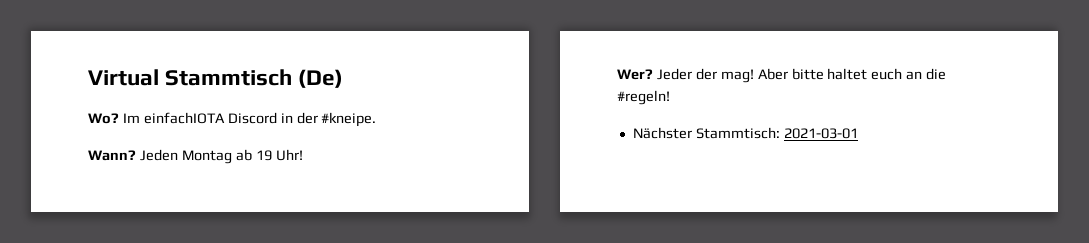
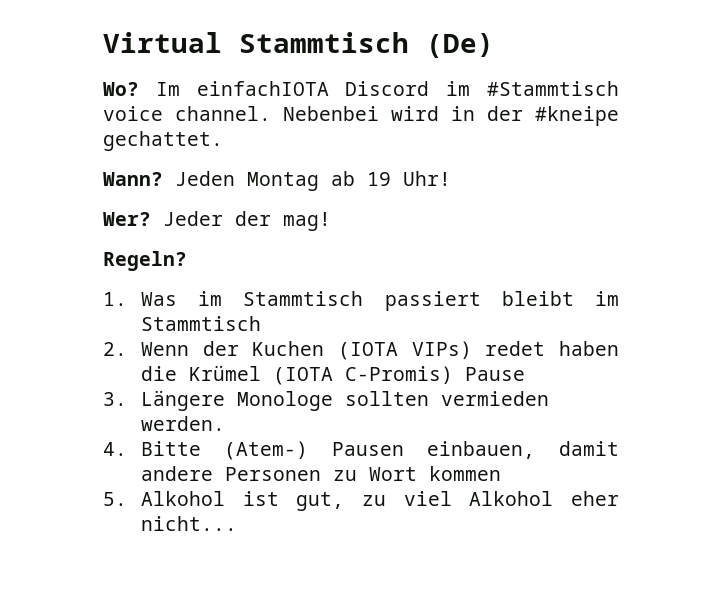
- Im einfachIOTA Discord in der #kneipe.
+ Im einfachIOTA Discord im #Stammtisch voice channel. Nebenbei wird in der #kneipe gechattet.
- Jeder der mag! Aber bitte haltet euch an die #regeln!
- Nächster Stammtisch: 2021-03-01
+ Jeder der mag!
+ Regeln?
+ 1. Was im Stammtisch passiert bleibt im Stammtisch
+ 2. Wenn der Kuchen (IOTA VIPs) redet haben die Krümel (IOTA C-Promis) Pause
+ 3. Längere Monologe sollten vermieden werden.
+ 4. Bitte (Atem-) Pausen einbauen, damit andere Personen zu Wort kommen
+ 5. Alkohol ist gut, zu viel Alkohol eher nicht...

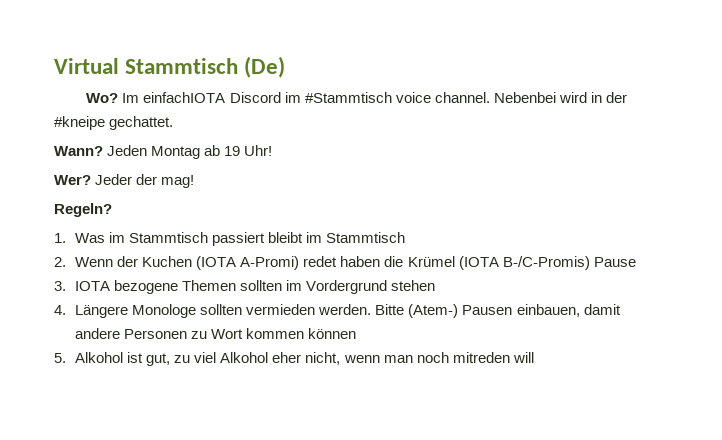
- 2. Wenn der Kuchen (IOTA VIPs) redet haben die Krümel (IOTA C-Promis) Pause
+ 2. Wenn der Kuchen (IOTA A-Promi) redet haben die Krümel (IOTA B-/C-Promis) Pause
- 3. Längere Monologe sollten vermieden werden.
- 4. Bitte (Atem-) Pausen einbauen, damit andere Personen zu Wort kommen
+ 3. IOTA bezogene Themen sollten im Vordergrund stehen
+ 4. Längere Monologe sollten vermieden werden. Bitte (Atem-) Pausen einbauen, damit andere Personen zu Wort kommen können
- 5. Alkohol ist gut, zu viel Alkohol eher nicht...
+ 5. Alkohol ist gut, zu viel Alkohol eher nicht, wenn man noch mitreden will

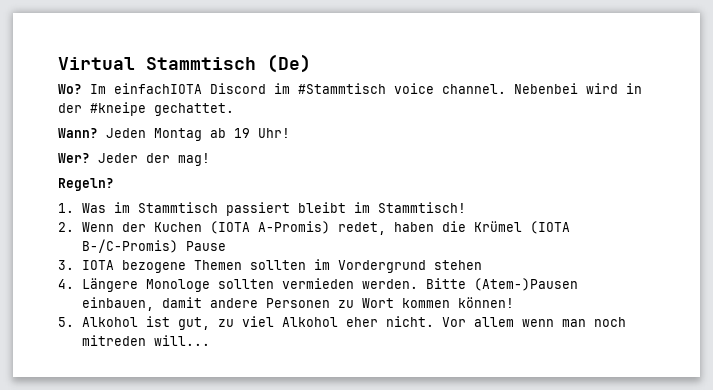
- 1. Was im Stammtisch passiert bleibt im Stammtisch
+ 1. Was im Stammtisch passiert bleibt im Stammtisch!
- 2. Wenn der Kuchen (IOTA A-Promi) redet haben die Krümel (IOTA B-/C-Promis) Pause
+ 2. Wenn der Kuchen (IOTA A-Promis) redet, haben die Krümel (IOTA B-/C-Promis) Pause
- Bitte (Atem-) Pausen einbauen, damit andere Personen zu Wort kommen können
+ Bitte (Atem-)Pausen einbauen, damit andere Personen zu Wort kommen können!
- 5. Alkohol ist gut, zu viel Alkohol eher nicht, wenn man noch mitreden will
+ 5. Alkohol ist gut, zu viel Alkohol eher nicht. Vor allem wenn man noch mitreden will...

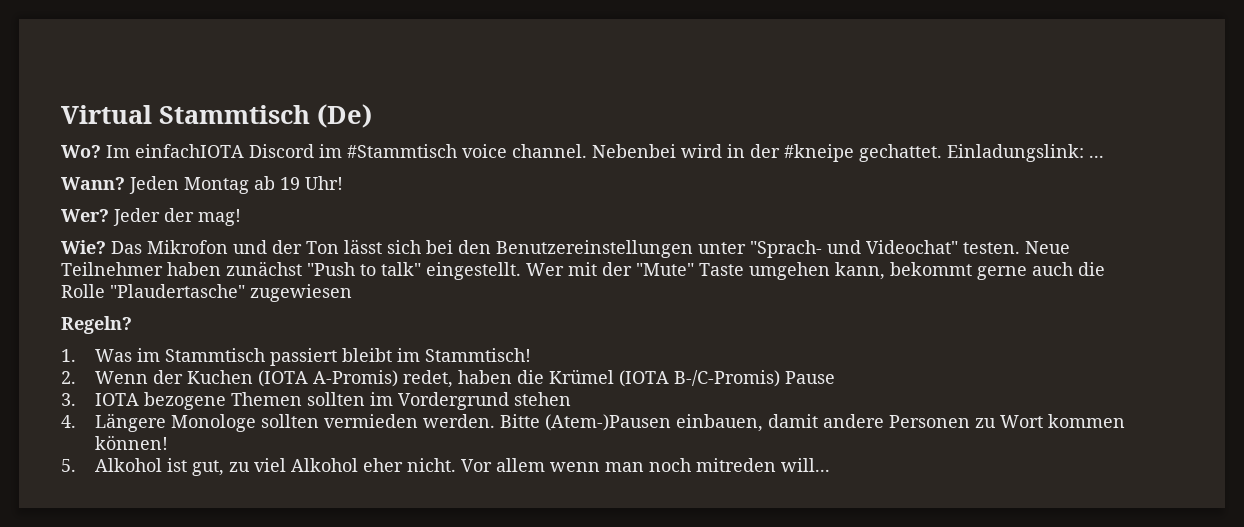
+ Einladungslink: ...
+ Wie? Das Mikrofon und der Ton lässt sich bei den Benutzereinstellungen unter "Sprach- und Videochat" testen. Neue Teilnehmer haben zunächst "Push to talk" eingestellt. Wer mit der "Mute" Taste umgehen kann, bekommt gerne auch die Rolle "Plaudertasche" zugewiesen

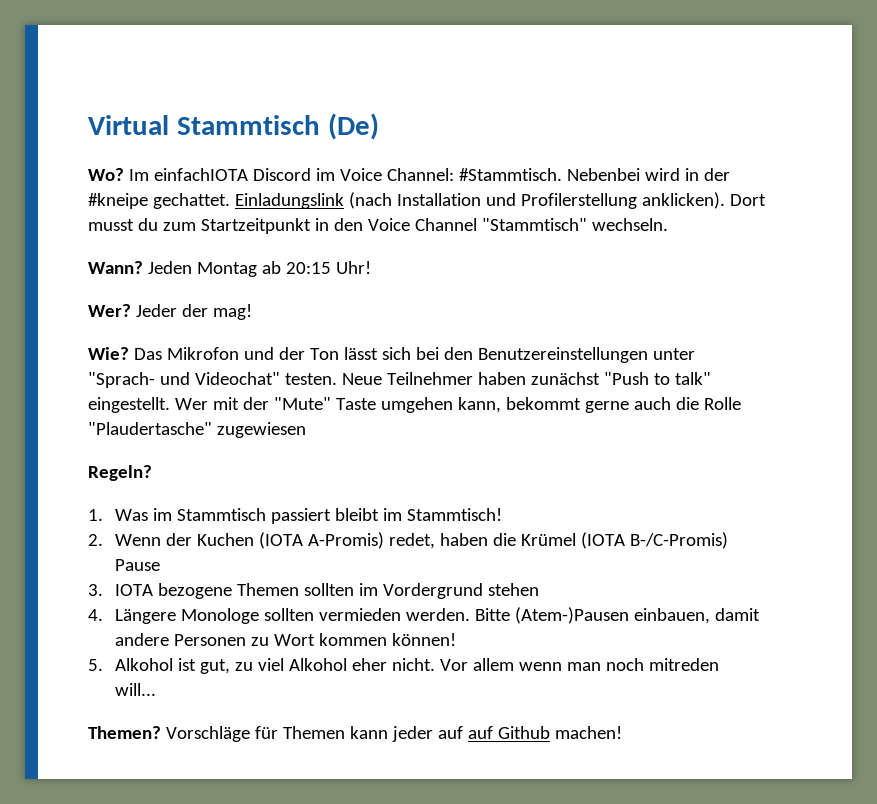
- Im einfachIOTA Discord im #Stammtisch voice channel.
+ Im einfachIOTA Discord im Voice Channel: #Stammtisch.
- Einladungslink: ...
+ Einladungslink (nach Installation und Profilerstellung anklicken). Dort musst du zum Startzeitpunkt in den Voice Channel "Stammtisch" wechseln.
- Jeden Montag ab 19 Uhr!
+ Jeden Montag ab 20:15 Uhr!
+ Themen? Vorschläge für Themen kann jeder auf auf Github machen!

